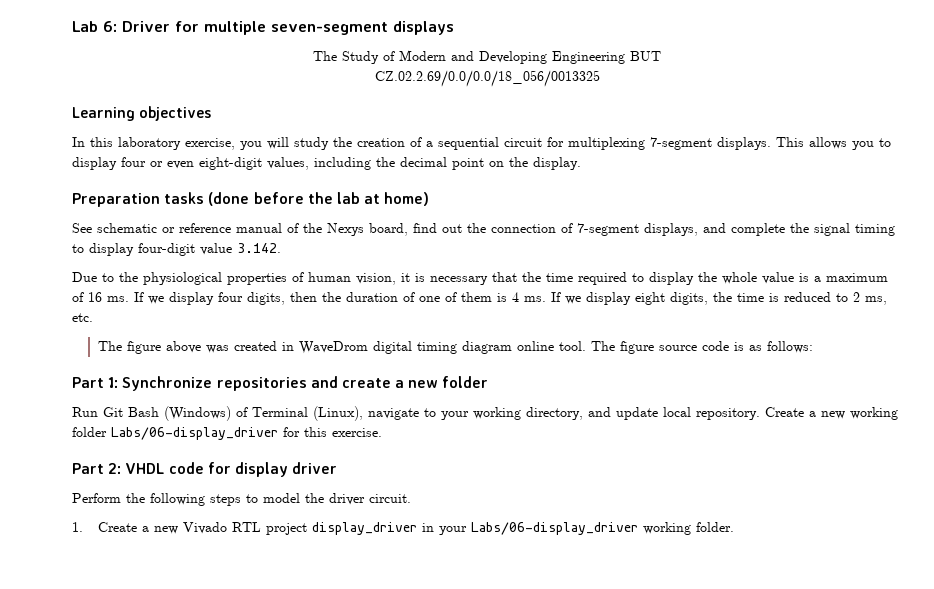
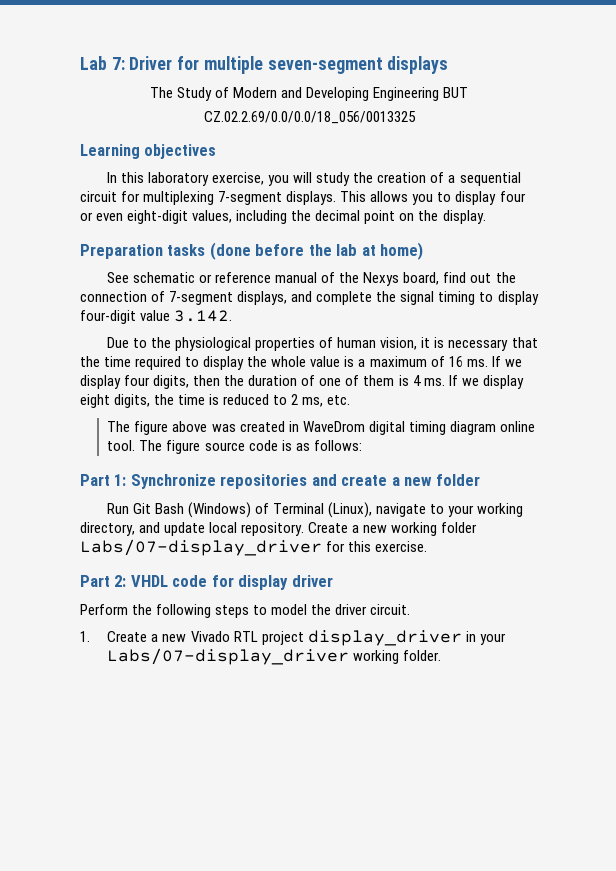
- Lab 6: Driver for multiple seven-segment displays
+ Lab 7: Driver for multiple seven-segment displays
- Create a new working folder Labs/06-display_driver for this exercise.
+ Create a new working folder Labs/07-display_driver for this exercise.
- 1. Create a new Vivado RTL project display_driver in your Labs/06-display_driver working folder.
+ 1. Create a new Vivado RTL project display_driver in your Labs/07-display_driver working folder.

